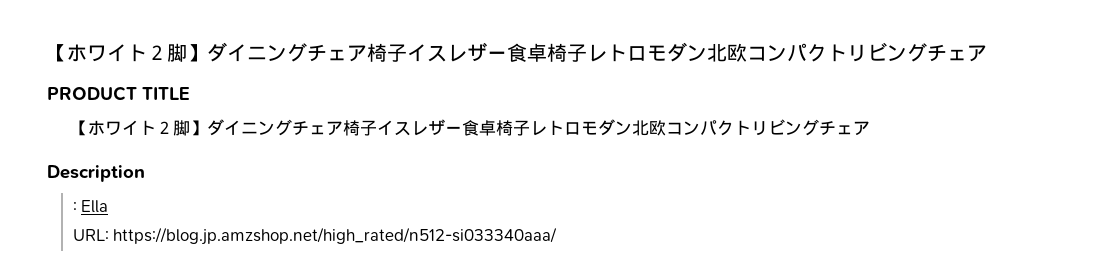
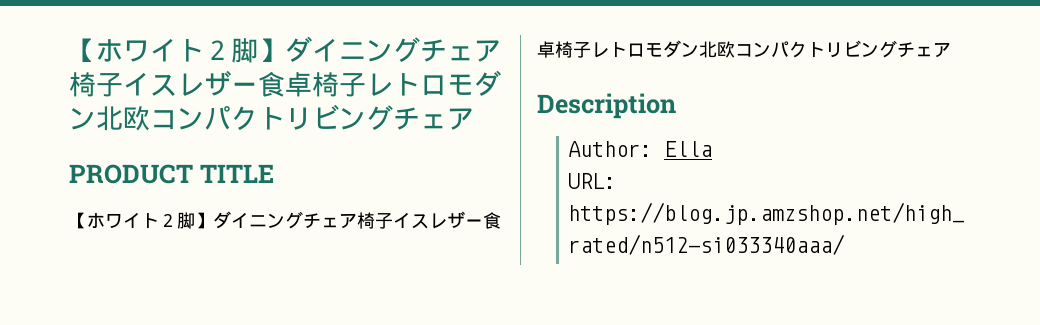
- : Ella
+ Author: Ella

